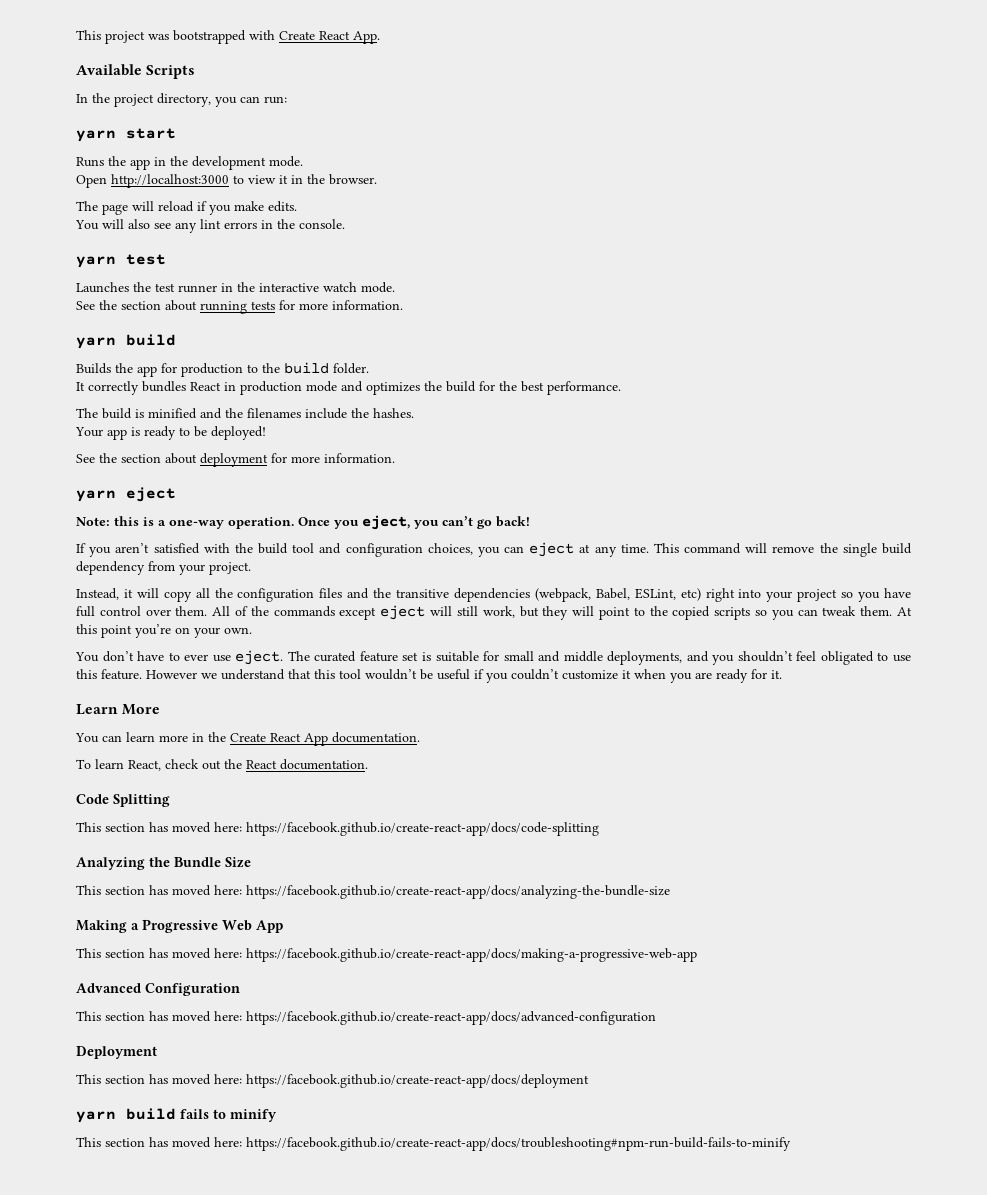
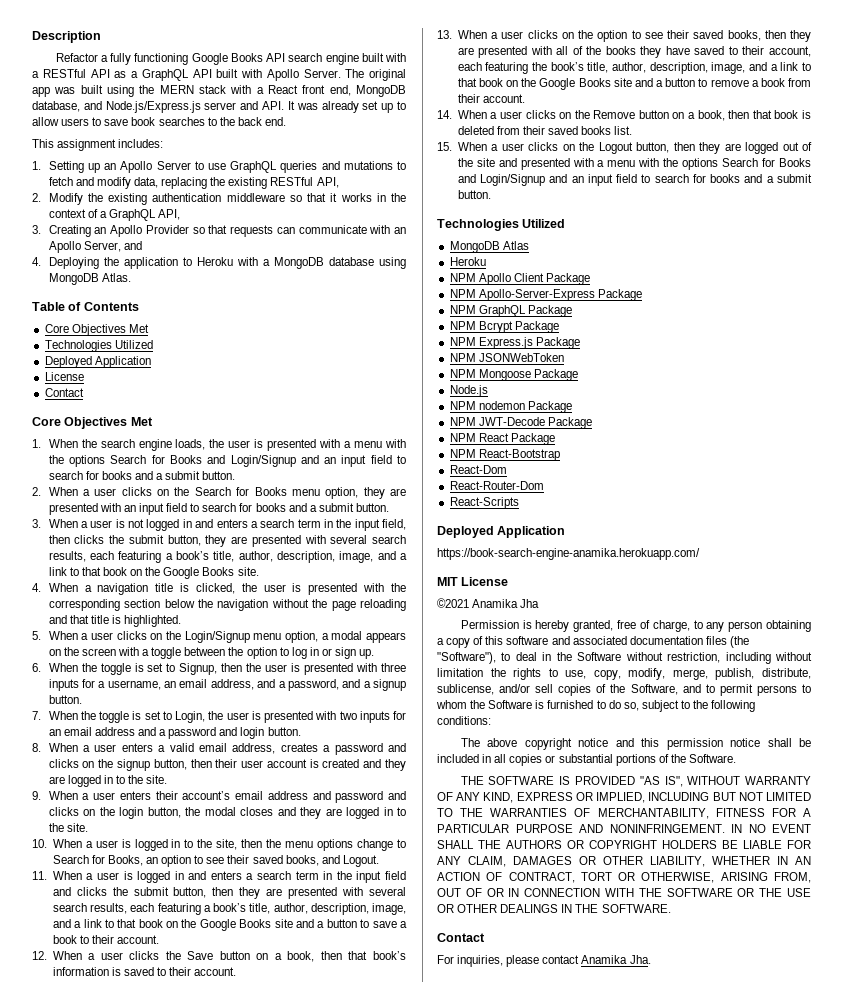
- This project was bootstrapped with Create React App.
- Available Scripts
- In the project directory, you can run:
- yarn start
- Runs the app in the development mode.
- Open http://localhost:3000 to view it in the browser.
- The page will reload if you make edits.
- You will also see any lint errors in the console.
- yarn test
- Launches the test runner in the interactive watch mode.
- See the section about running tests for more information.
- yarn build
- Builds the app for production to the build folder.
- It correctly bundles React in production mode and optimizes the build for the best performance.
- The build is minified and the filenames include the hashes.
- Your app is ready to be deployed!
- See the section about deployment for more information.
- yarn eject
- Note: this is a one-way operation. Once you eject, you can’t go back!
- If you aren’t satisfied with the build tool and configuration choices, you can eject at any time. This command will remove the single build dependency from your project.
- Instead, it will copy all the configuration files and the transitive dependencies (webpack, Babel, ESLint, etc) right into your project so you have full control over them. All of the commands except eject will still work, but they will point to the copied scripts so you can tweak them. At this point you’re on your own.
- You don’t have to ever use eject. The curated feature set is suitable for small and middle deployments, and you shouldn’t feel obligated to use this feature. However we understand that this tool wouldn’t be useful if you couldn’t customize it when you are ready for it.
- Learn More
- You can learn more in the Create React App documentation.
- To learn React, check out the React documentation.
- Code Splitting
- This section has moved here: https://facebook.github.io/create-react-app/docs/code-splitting
- Analyzing the Bundle Size
- This section has moved here: https://facebook.github.io/create-react-app/docs/analyzing-the-bundle-size
- Making a Progressive Web App
- This section has moved here: https://facebook.github.io/create-react-app/docs/making-a-progressive-web-app
- Advanced Configuration
- This section has moved here: https://facebook.github.io/create-react-app/docs/advanced-configuration
- Deployment
- This section has moved here: https://facebook.github.io/create-react-app/docs/deployment
- yarn build fails to minify
- This section has moved here: https://facebook.github.io/create-react-app/docs/troubleshooting#npm-run-build-fails-to-minify
+ Description
+ Refactor a fully functioning Google Books API search engine built with a RESTful API as a GraphQL API built with Apollo Server. The original app was built using the MERN stack with a React front end, MongoDB database, and Node.js/Express.js server and API. It was already set up to allow users to save book searches to the back end.
+ This assignment includes:
+ 1. Setting up an Apollo Server to use GraphQL queries and mutations to fetch and modify data, replacing the existing RESTful API,
+ 2. Modify the existing authentication middleware so that it works in the context of a GraphQL API,
+ 3. Creating an Apollo Provider so that requests can communicate with an Apollo Server, and
+ 4. Deploying the application to Heroku with a MongoDB database using MongoDB Atlas.
+ Table of Contents
+ Core Objectives Met
+ Technologies Utilized
+ Deployed Application
+ License
+ Contact
+ Core Objectives Met
+ 1. When the search engine loads, the user is presented with a menu with the options Search for Books and Login/Signup and an input field to search for books and a submit button.
+ 2. When a user clicks on the Search for Books menu option, they are presented with an input field to search for books and a submit button.
+ 3. When a user is not logged in and enters a search term in the input field, then clicks the submit button, they are presented with several search results, each featuring a book’s title, author, description, image, and a link to that book on the Google Books site.
+ 4. When a navigation title is clicked, the user is presented with the corresponding section below the navigation without the page reloading and that title is highlighted.
+ 5. When a user clicks on the Login/Signup menu option, a modal appears on the screen with a toggle between the option to log in or sign up.
+ 6. When the toggle is set to Signup, then the user is presented with three inputs for a username, an email address, and a password, and a signup button.
+ 7. When the toggle is set to Login, the user is presented with two inputs for an email address and a password and login button.
+ 8. When a user enters a valid email address, creates a password and clicks on the signup button, then their user account is created and they are logged in to the site.
+ 9. When a user enters their account’s email address and password and clicks on the login button, the modal closes and they are logged in to the site.
+ 10. When a user is logged in to the site, then the menu options change to Search for Books, an option to see their saved books, and Logout.
+ 11. When a user is logged in and enters a search term in the input field and clicks the submit button, then they are presented with several search results, each featuring a book’s title, author, description, image, and a link to that book on the Google Books site and a button to save a book to their account.
+ 12. When a user clicks the Save button on a book, then that book’s information is saved to their account.
+ 13. When a user clicks on the option to see their saved books, then they are presented with all of the books they have saved to their account, each featuring the book’s title, author, description, image, and a link to that book on the Google Books site and a button to remove a book from their account.
+ 14. When a user clicks on the Remove button on a book, then that book is deleted from their saved books list.
+ 15. When a user clicks on the Logout button, then they are logged out of the site and presented with a menu with the options Search for Books and Login/Signup and an input field to search for books and a submit button.
+ Technologies Utilized
+ MongoDB Atlas
+ Heroku
+ NPM Apollo Client Package
+ NPM Apollo-Server-Express Package
+ NPM GraphQL Package
+ NPM Bcrypt Package
+ NPM Express.js Package
+ NPM JSONWebToken
+ NPM Mongoose Package
+ Node.js
+ NPM nodemon Package
+ NPM JWT-Decode Package
+ NPM React Package
+ NPM React-Bootstrap
+ React-Dom
+ React-Router-Dom
+ React-Scripts
+ Deployed Application
+ https://book-search-engine-anamika.herokuapp.com/
+ MIT License
+ ©2021 Anamika Jha
+ Permission is hereby granted, free of charge, to any person obtaining a copy of this software and associated documentation files (the "Software"), to deal in the Software without restriction, including without limitation the rights to use, copy, modify, merge, publish, distribute, sublicense, and/or sell copies of the Software, and to permit persons to whom the Software is furnished to do so, subject to the following conditions:
+ The above copyright notice and this permission notice shall be included in all copies or substantial portions of the Software.
+ THE SOFTWARE IS PROVIDED "AS IS", WITHOUT WARRANTY OF ANY KIND, EXPRESS OR IMPLIED, INCLUDING BUT NOT LIMITED TO THE WARRANTIES OF MERCHANTABILITY, FITNESS FOR A PARTICULAR PURPOSE AND NONINFRINGEMENT. IN NO EVENT SHALL THE AUTHORS OR COPYRIGHT HOLDERS BE LIABLE FOR ANY CLAIM, DAMAGES OR OTHER LIABILITY, WHETHER IN AN ACTION OF CONTRACT, TORT OR OTHERWISE, ARISING FROM, OUT OF OR IN CONNECTION WITH THE SOFTWARE OR THE USE OR OTHER DEALINGS IN THE SOFTWARE.
+ Contact
+ For inquiries, please contact Anamika Jha.

